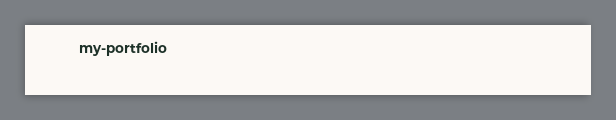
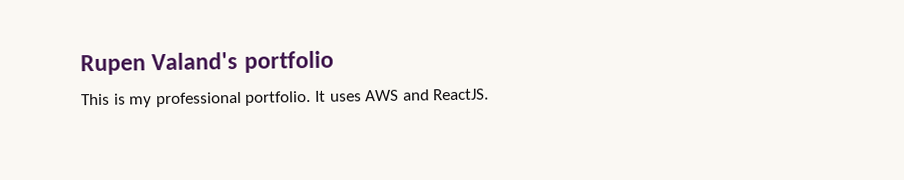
- my-portfolio
+ Rupen Valand's portfolio
+ This is my professional portfolio. It uses AWS and ReactJS.

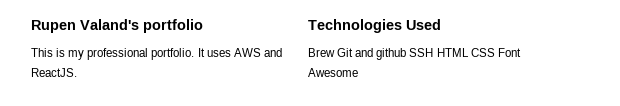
+ Technologies Used
+ Brew Git and github SSH HTML CSS Font Awesome

